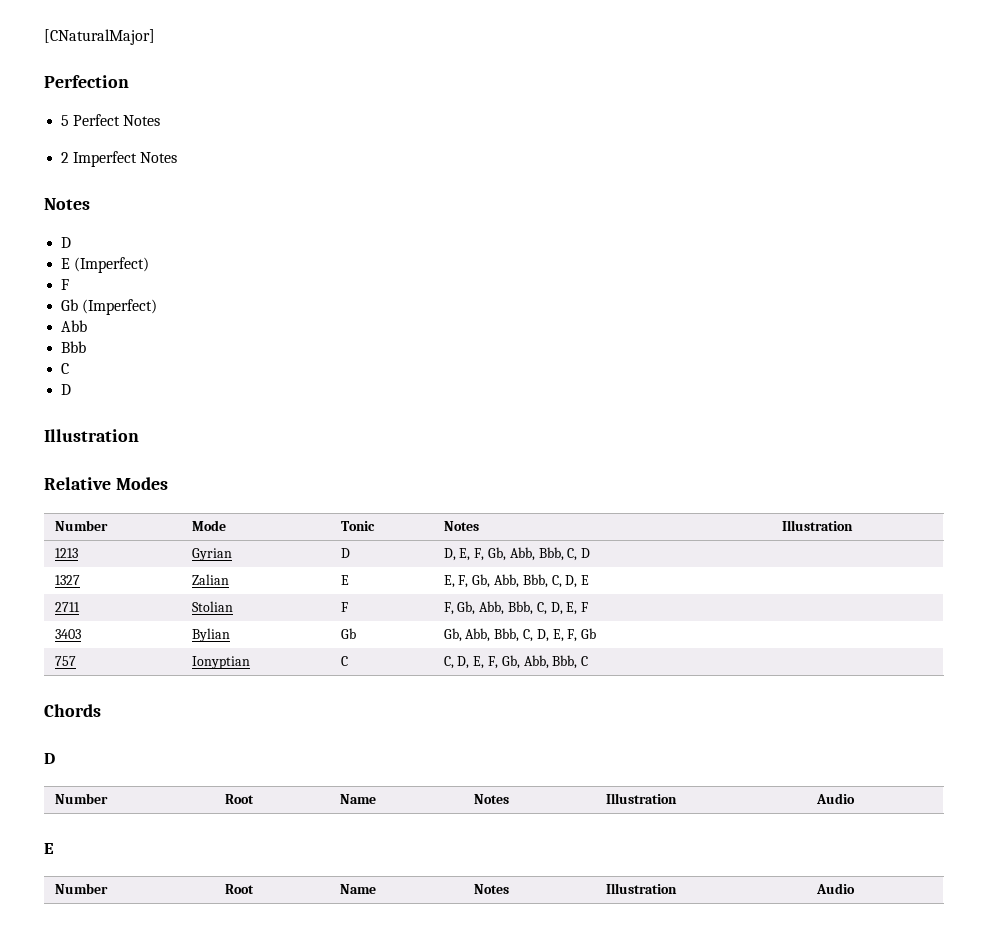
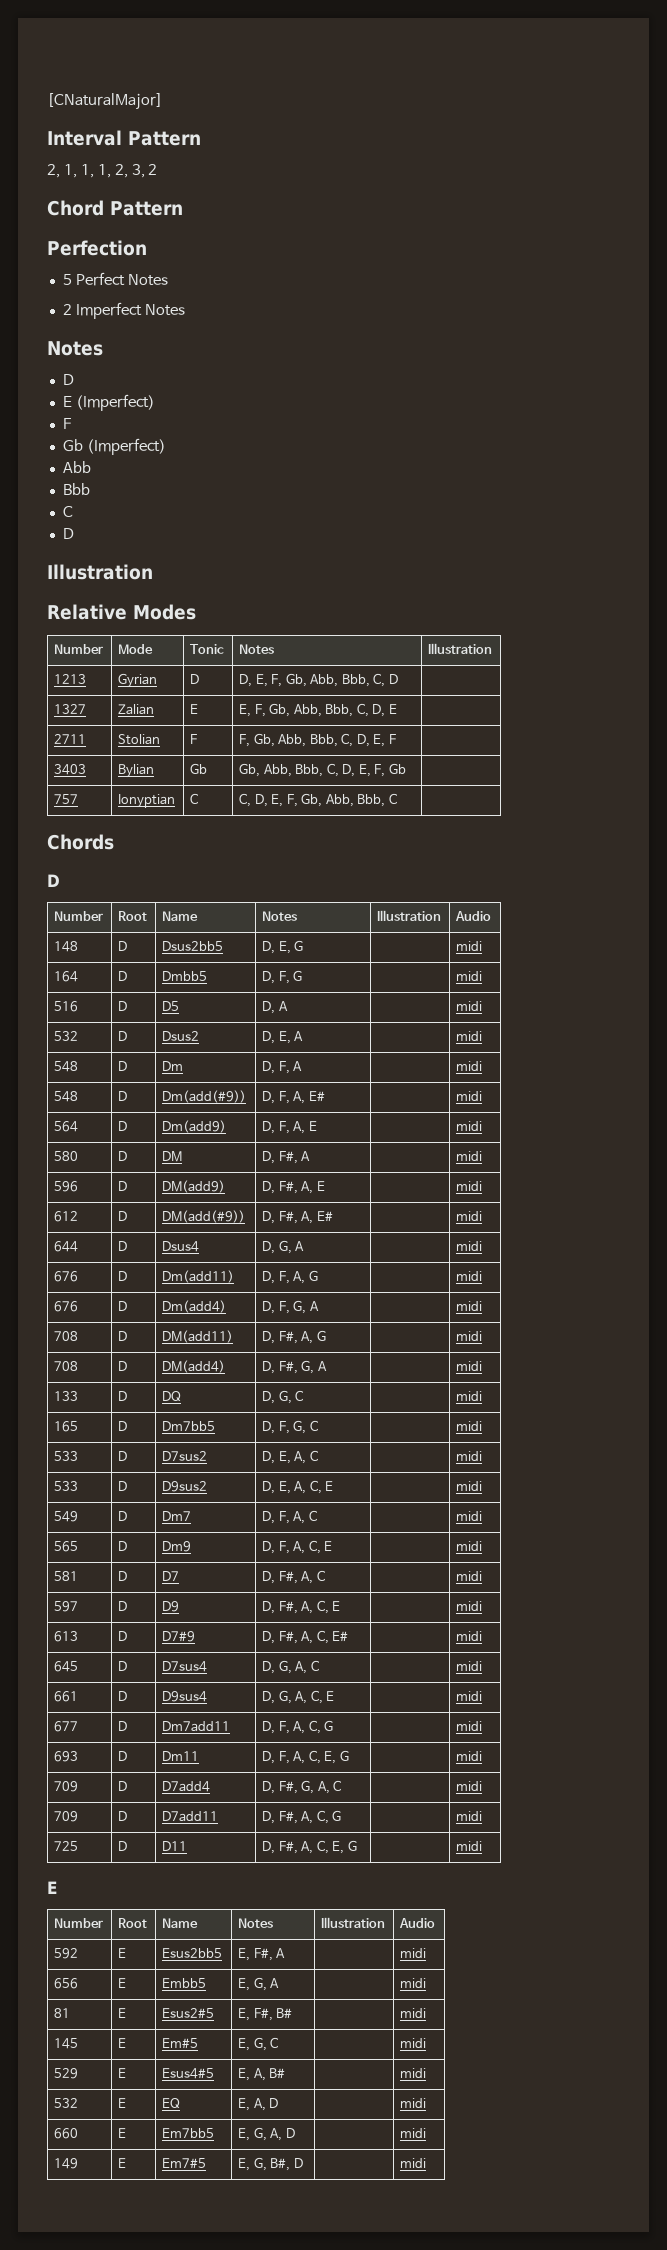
+ Interval Pattern
+ 2, 1, 1, 1, 2, 3, 2
+ Chord Pattern
+ 148 | D | Dsus2bb5 | D, E, G | | midi
+ 164 | D | Dmbb5 | D, F, G | | midi
+ 516 | D | D5 | D, A | | midi
+ 532 | D | Dsus2 | D, E, A | | midi
+ 548 | D | Dm | D, F, A | | midi
+ 548 | D | Dm(add(#9)) | D, F, A, E# | | midi
+ 564 | D | Dm(add9) | D, F, A, E | | midi
+ 580 | D | DM | D, F#, A | | midi
+ 596 | D | DM(add9) | D, F#, A, E | | midi
+ 612 | D | DM(add(#9)) | D, F#, A, E# | | midi
+ 644 | D | Dsus4 | D, G, A | | midi
+ 676 | D | Dm(add11) | D, F, A, G | | midi
+ 676 | D | Dm(add4) | D, F, G, A | | midi
+ 708 | D | DM(add11) | D, F#, A, G | | midi
+ 708 | D | DM(add4) | D, F#, G, A | | midi
+ 133 | D | DQ | D, G, C | | midi
+ 165 | D | Dm7bb5 | D, F, G, C | | midi
+ 533 | D | D7sus2 | D, E, A, C | | midi
+ 533 | D | D9sus2 | D, E, A, C, E | | midi
+ 549 | D | Dm7 | D, F, A, C | | midi
+ 565 | D | Dm9 | D, F, A, C, E | | midi
+ 581 | D | D7 | D, F#, A, C | | midi
+ 597 | D | D9 | D, F#, A, C, E | | midi
+ 613 | D | D7#9 | D, F#, A, C, E# | | midi
+ 645 | D | D7sus4 | D, G, A, C | | midi
+ 661 | D | D9sus4 | D, G, A, C, E | | midi
+ 677 | D | Dm7add11 | D, F, A, C, G | | midi
+ 693 | D | Dm11 | D, F, A, C, E, G | | midi
+ 709 | D | D7add4 | D, F#, G, A, C | | midi
+ 709 | D | D7add11 | D, F#, A, C, G | | midi
+ 725 | D | D11 | D, F#, A, C, E, G | | midi
+ 592 | E | Esus2bb5 | E, F#, A | | midi
+ 656 | E | Embb5 | E, G, A | | midi
+ 81 | E | Esus2#5 | E, F#, B# | | midi
+ 145 | E | Em#5 | E, G, C | | midi
+ 529 | E | Esus4#5 | E, A, B# | | midi
+ 532 | E | EQ | E, A, D | | midi
+ 660 | E | Em7bb5 | E, G, A, D | | midi
+ 149 | E | Em7#5 | E, G, B#, D | | midi

